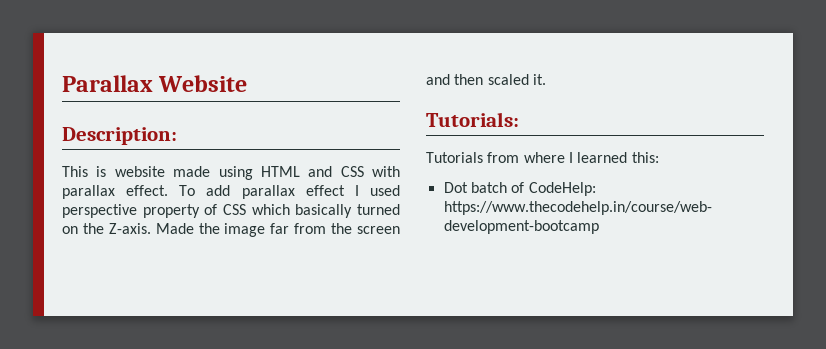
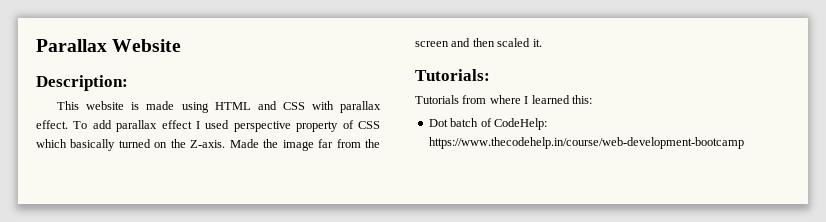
- This is website made using HTML and CSS with parallax effect.
+ This website is made using HTML and CSS with parallax effect.

